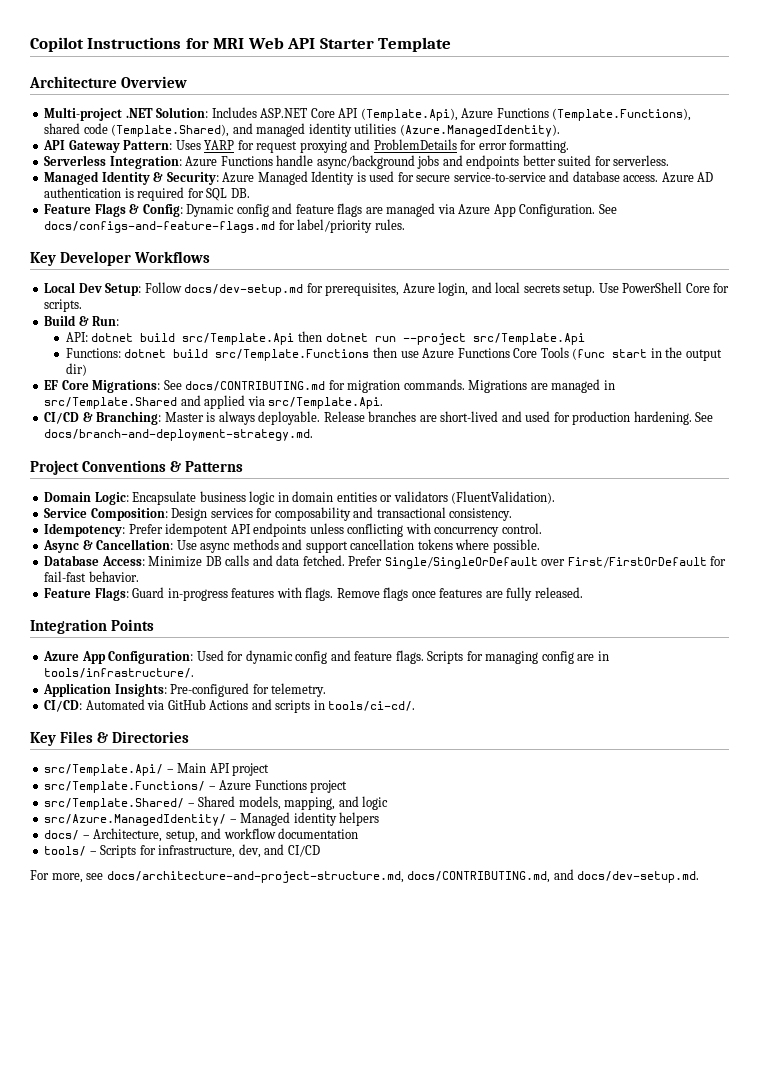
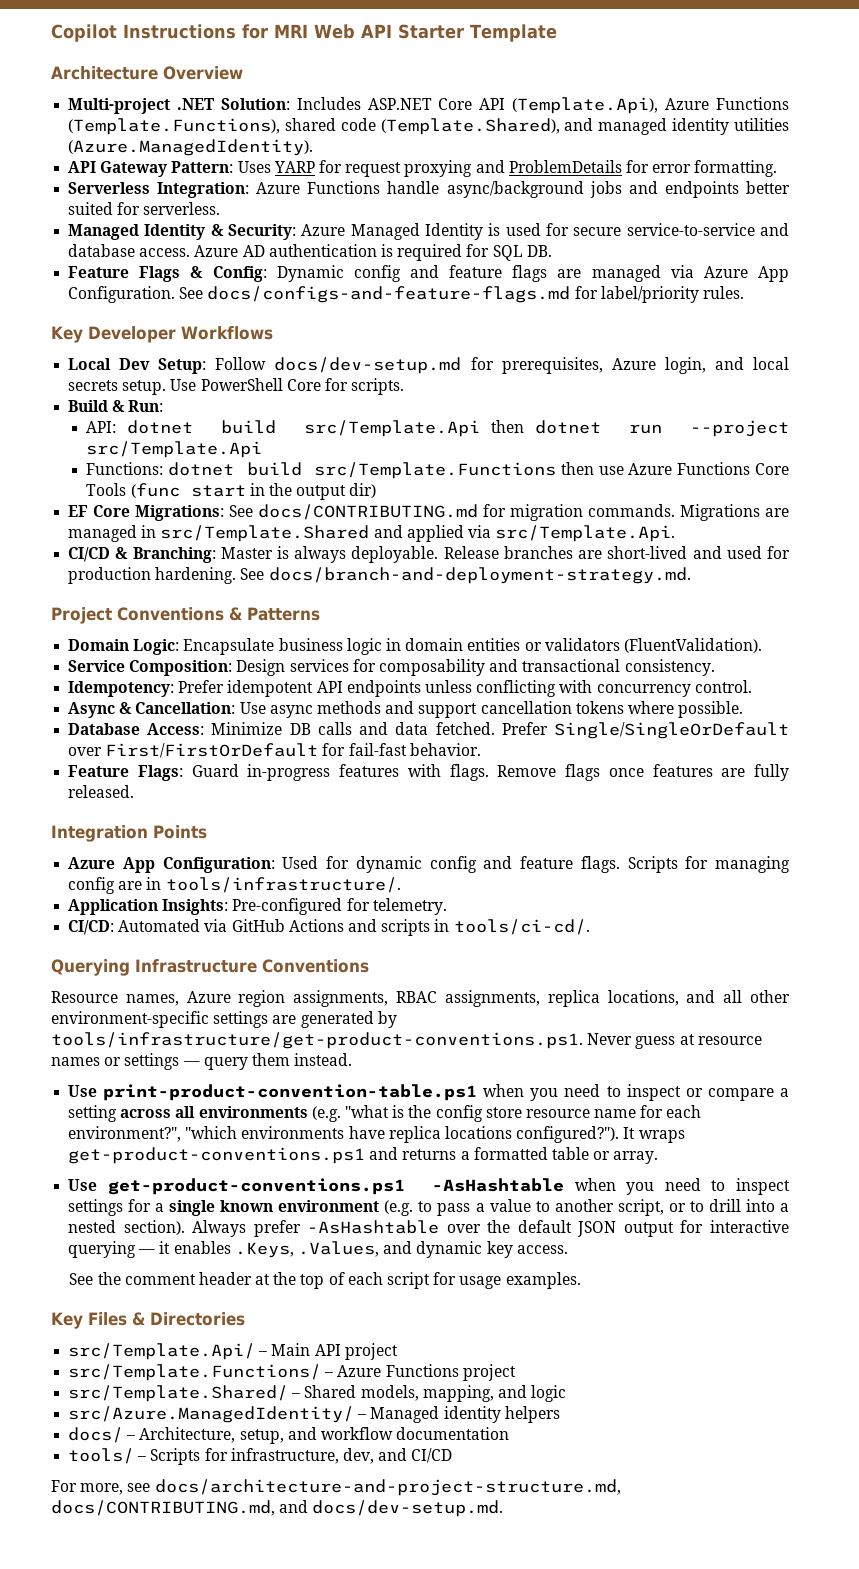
+ Querying Infrastructure Conventions
+ Resource names, Azure region assignments, RBAC assignments, replica locations, and all other environment-specific settings are generated by tools/infrastructure/get-product-conventions.ps1. Never guess at resource names or settings — query them instead.
+ Use print-product-convention-table.ps1 when you need to inspect or compare a setting across all environments (e.g. "what is the config store resource name for each environment?", "which environments have replica locations configured?"). It wraps get-product-conventions.ps1 and returns a formatted table or array.
+ Use get-product-conventions.ps1 -AsHashtable when you need to inspect settings for a single known environment (e.g. to pass a value to another script, or to drill into a nested section). Always prefer -AsHashtable over the default JSON output for interactive querying — it enables .Keys, .Values, and dynamic key access.
+ See the comment header at the top of each script for usage examples.

